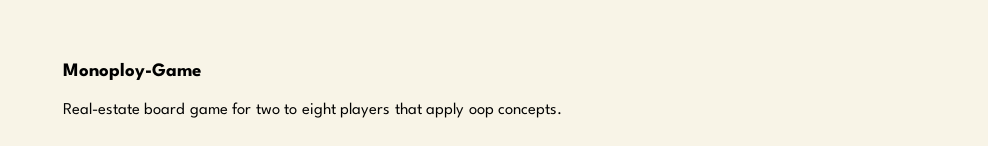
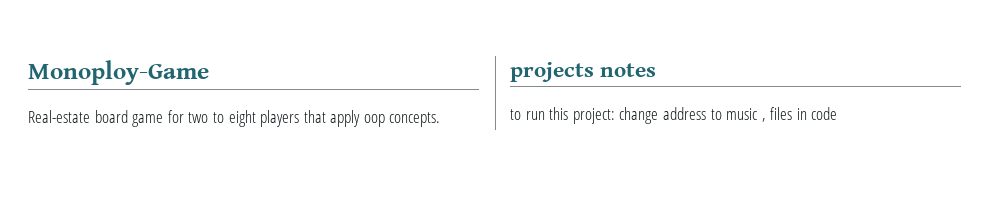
+ projects notes
+ to run this project: change address to music , files in code

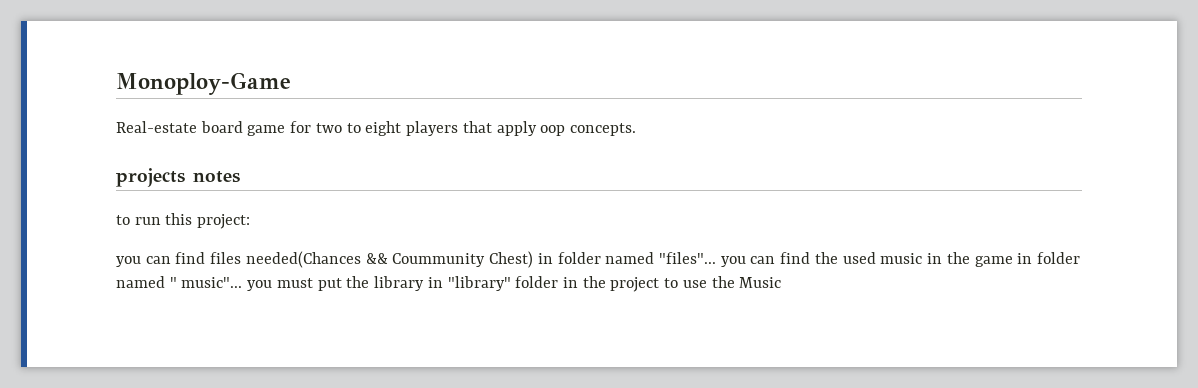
- to run this project: change address to music , files in code
+ to run this project:
+ you can find files needed(Chances && Coummunity Chest) in folder named "files"... you can find the used music in the game in folder named " music"... you must put the library in "library" folder in the project to use the Music

